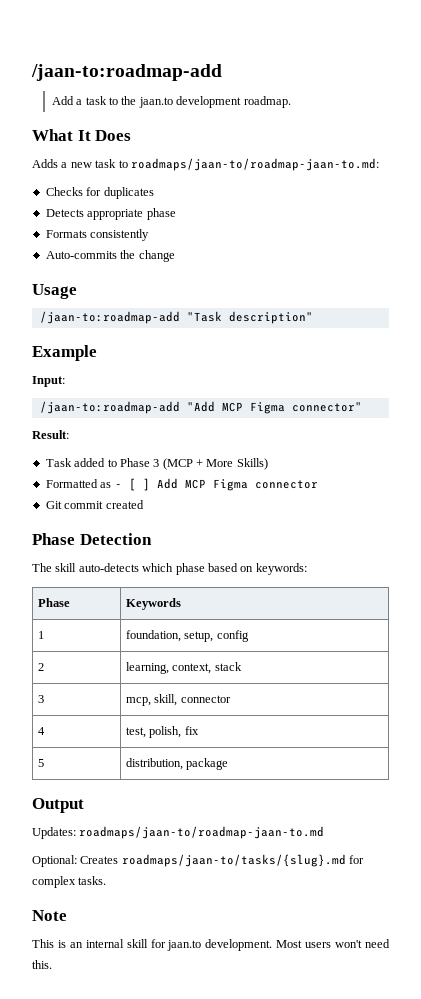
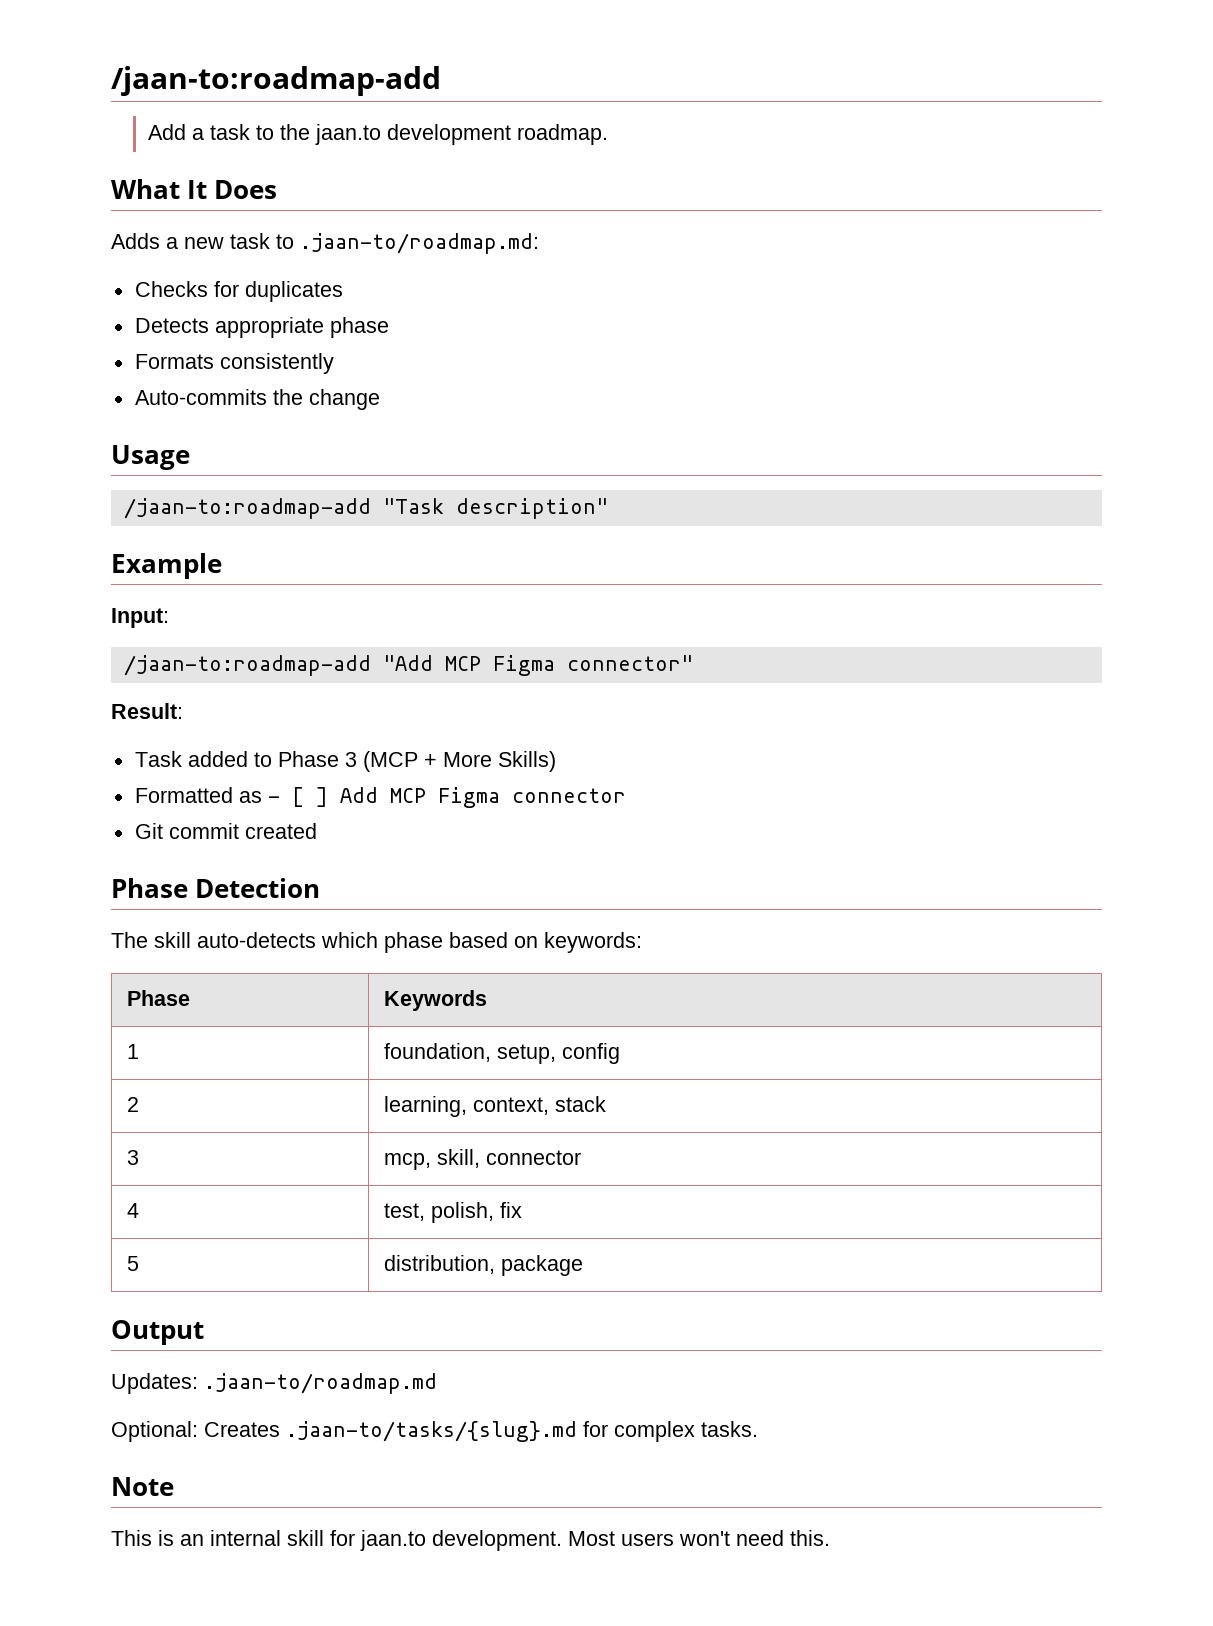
- Adds a new task to roadmaps/jaan-to/roadmap-jaan-to.md:
+ Adds a new task to .jaan-to/roadmap.md:
- Updates: roadmaps/jaan-to/roadmap-jaan-to.md
+ Updates: .jaan-to/roadmap.md
- Optional: Creates roadmaps/jaan-to/tasks/{slug}.md for complex tasks.
+ Optional: Creates .jaan-to/tasks/{slug}.md for complex tasks.

